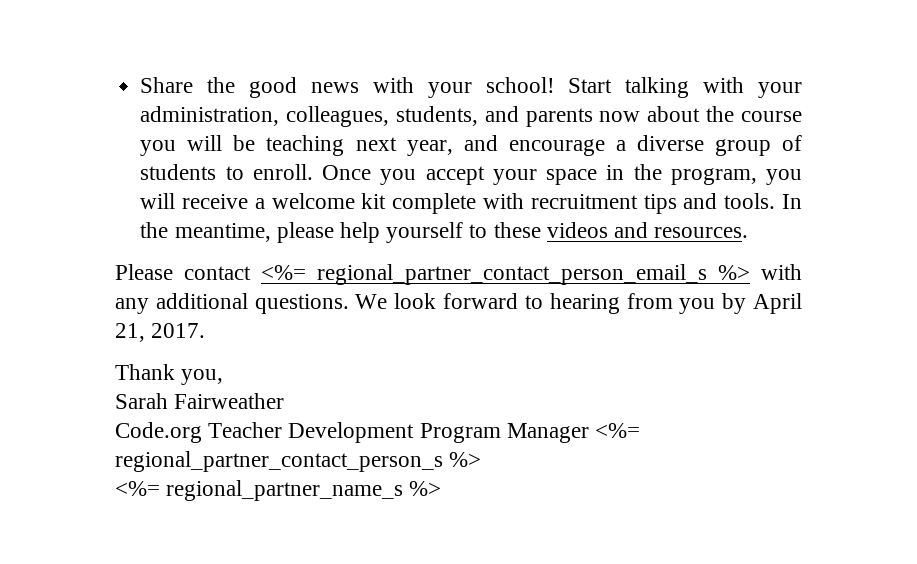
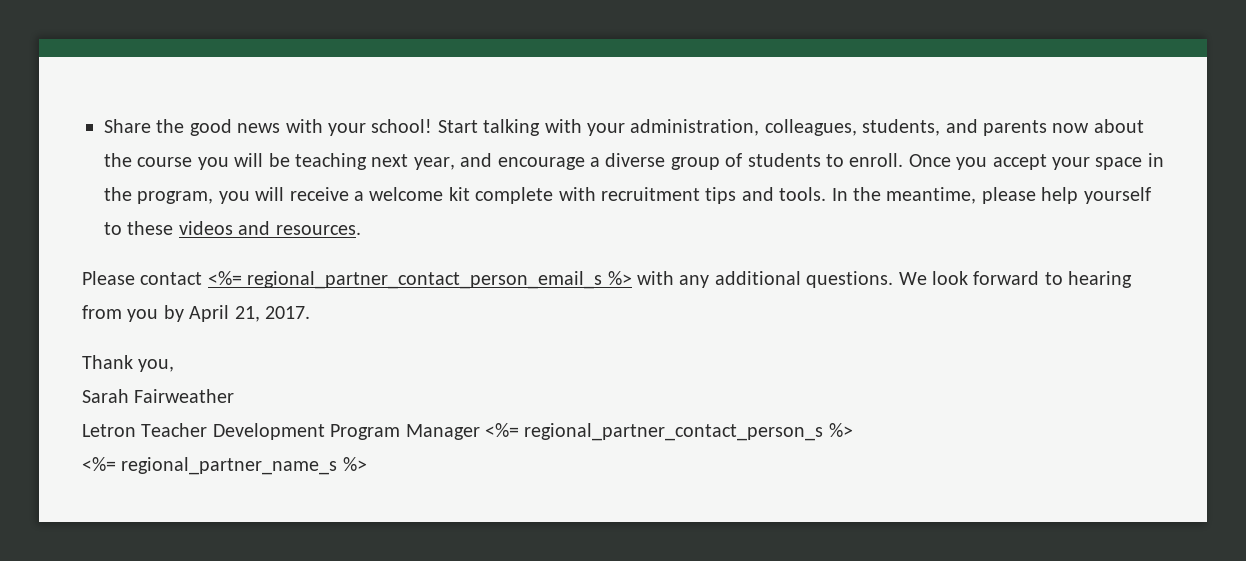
- Code.org Teacher Development Program Manager <%= regional_partner_contact_person_s %>
+ Letron Teacher Development Program Manager <%= regional_partner_contact_person_s %>

